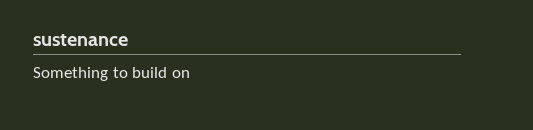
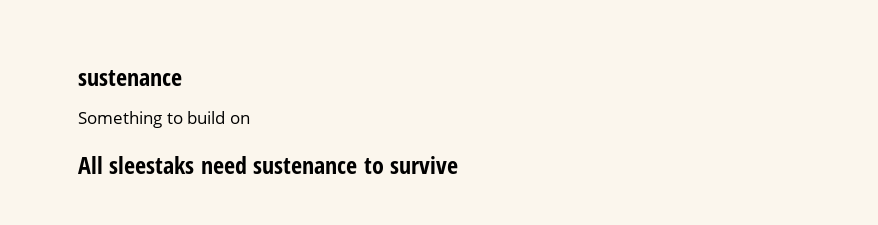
+ All sleestaks need sustenance to survive

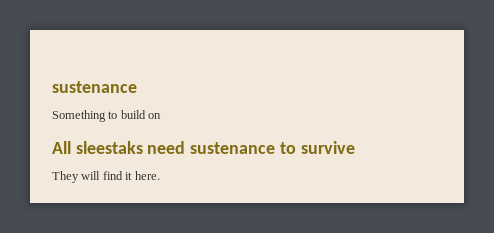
+ They will find it here.

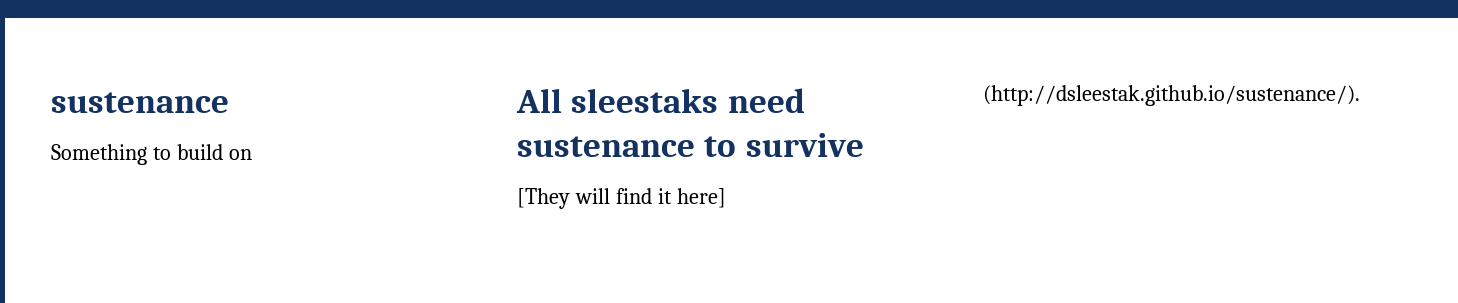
- They will find it here.
+ [They will find it here] (http://dsleestak.github.io/sustenance/).

